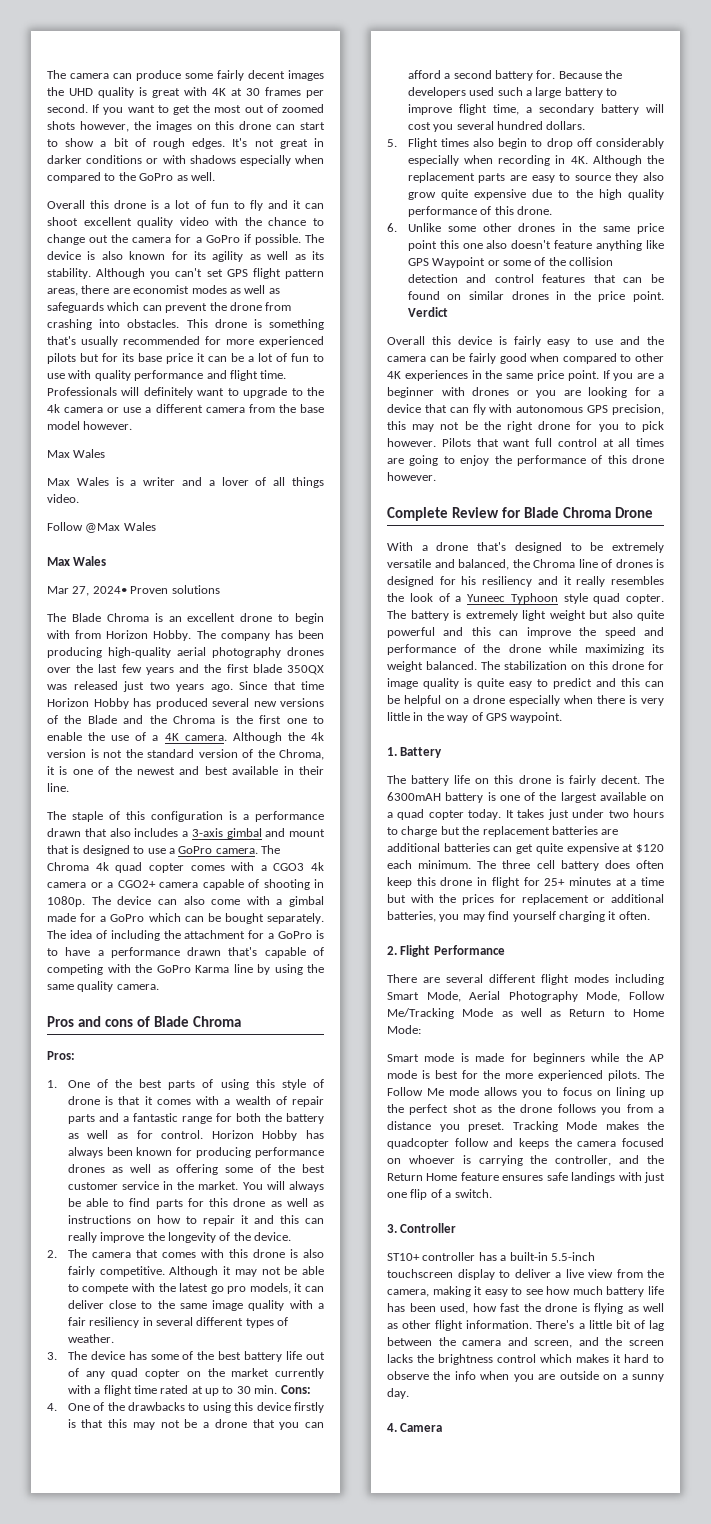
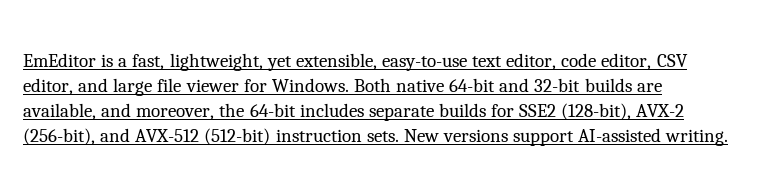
- The camera can produce some fairly decent images the UHD quality is great with 4K at 30 frames per second. If you want to get the most out of zoomed shots however, the images on this drone can start to show a bit of rough edges. It's not great in darker conditions or with shadows especially when compared to the GoPro as well.
- Overall this drone is a lot of fun to fly and it can shoot excellent quality video with the chance to change out the camera for a GoPro if possible. The device is also known for its agility as well as its stability. Although you can't set GPS flight pattern areas, there are economist modes as well as safeguards which can prevent the drone from crashing into obstacles. This drone is something that's usually recommended for more experienced pilots but for its base price it can be a lot of fun to use with quality performance and flight time. Professionals will definitely want to upgrade to the 4k camera or use a different camera from the base model however.
- Max Wales
- Max Wales is a writer and a lover of all things video.
- Follow @Max Wales
- Max Wales
- Mar 27, 2024• Proven solutions
- The Blade Chroma is an excellent drone to begin with from Horizon Hobby. The company has been producing high-quality aerial photography drones over the last few years and the first blade 350QX was released just two years ago. Since that time Horizon Hobby has produced several new versions of the Blade and the Chroma is the first one to enable the use of a 4K camera. Although the 4k version is not the standard version of the Chroma, it is one of the newest and best available in their line.
- The staple of this configuration is a performance drawn that also includes a 3-axis gimbal and mount that is designed to use a GoPro camera. The Chroma 4k quad copter comes with a CGO3 4k camera or a CGO2+ camera capable of shooting in 1080p. The device can also come with a gimbal made for a GoPro which can be bought separately. The idea of including the attachment for a GoPro is to have a performance drawn that's capable of competing with the GoPro Karma line by using the same quality camera.
- Pros and cons of Blade Chroma
- Pros:
- 1. One of the best parts of using this style of drone is that it comes with a wealth of repair parts and a fantastic range for both the battery as well as for control. Horizon Hobby has always been known for producing performance drones as well as offering some of the best customer service in the market. You will always be able to find parts for this drone as well as instructions on how to repair it and this can really improve the longevity of the device.
- 2. The camera that comes with this drone is also fairly competitive. Although it may not be able to compete with the latest go pro models, it can deliver close to the same image quality with a fair resiliency in several different types of weather.
- 3. The device has some of the best battery life out of any quad copter on the market currently with a flight time rated at up to 30 min. Cons:
- 4. One of the drawbacks to using this device firstly is that this may not be a drone that you can afford a second battery for. Because the developers used such a large battery to improve flight time, a secondary battery will cost you several hundred dollars.
- 5. Flight times also begin to drop off considerably especially when recording in 4K. Although the replacement parts are easy to source they also grow quite expensive due to the high quality performance of this drone.
- 6. Unlike some other drones in the same price point this one also doesn't feature anything like GPS Waypoint or some of the collision detection and control features that can be found on similar drones in the price point. Verdict
- Overall this device is fairly easy to use and the camera can be fairly good when compared to other 4K experiences in the same price point. If you are a beginner with drones or you are looking for a device that can fly with autonomous GPS precision, this may not be the right drone for you to pick however. Pilots that want full control at all times are going to enjoy the performance of this drone however.
- Complete Review for Blade Chroma Drone
- With a drone that's designed to be extremely versatile and balanced, the Chroma line of drones is designed for his resiliency and it really resembles the look of a Yuneec Typhoon style quad copter. The battery is extremely light weight but also quite powerful and this can improve the speed and performance of the drone while maximizing its weight balanced. The stabilization on this drone for image quality is quite easy to predict and this can be helpful on a drone especially when there is very little in the way of GPS waypoint.
- 1. Battery
- The battery life on this drone is fairly decent. The 6300mAH battery is one of the largest available on a quad copter today. It takes just under two hours to charge but the replacement batteries are additional batteries can get quite expensive at $120 each minimum. The three cell battery does often keep this drone in flight for 25+ minutes at a time but with the prices for replacement or additional batteries, you may find yourself charging it often.
- 2. Flight Performance
- There are several different flight modes including Smart Mode, Aerial Photography Mode, Follow Me/Tracking Mode as well as Return to Home Mode:
- Smart mode is made for beginners while the AP mode is best for the more experienced pilots. The Follow Me mode allows you to focus on lining up the perfect shot as the drone follows you from a distance you preset. Tracking Mode makes the quadcopter follow and keeps the camera focused on whoever is carrying the controller, and the Return Home feature ensures safe landings with just one flip of a switch.
- 3. Controller
- ST10+ controller has a built-in 5.5-inch touchscreen display to deliver a live view from the camera, making it easy to see how much battery life has been used, how fast the drone is flying as well as other flight information. There's a little bit of lag between the camera and screen, and the screen lacks the brightness control which makes it hard to observe the info when you are outside on a sunny day.
- 4. Camera
+ EmEditor is a fast, lightweight, yet extensible, easy-to-use text editor, code editor, CSV editor, and large file viewer for Windows. Both native 64-bit and 32-bit builds are available, and moreover, the 64-bit includes separate builds for SSE2 (128-bit), AVX-2 (256-bit), and AVX-512 (512-bit) instruction sets. New versions support AI-assisted writing.

